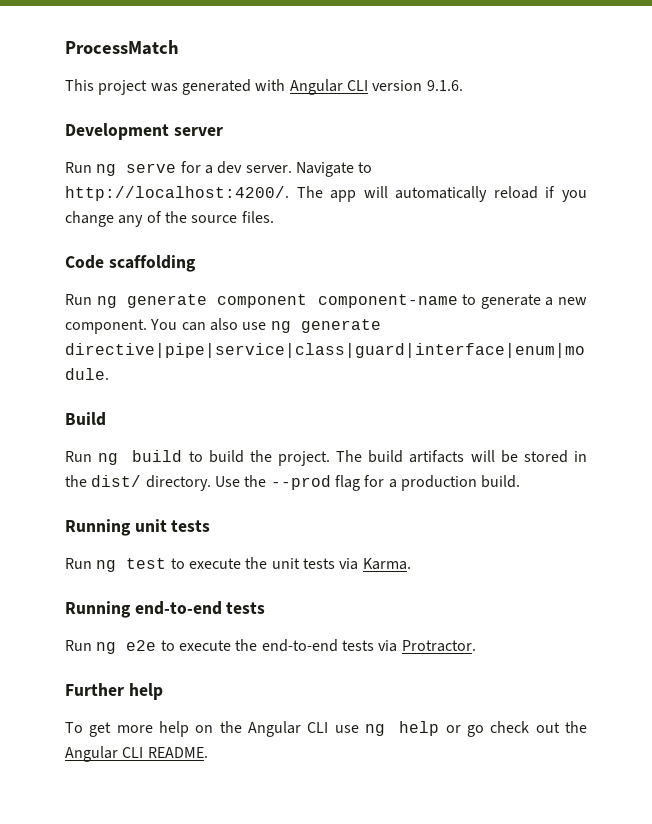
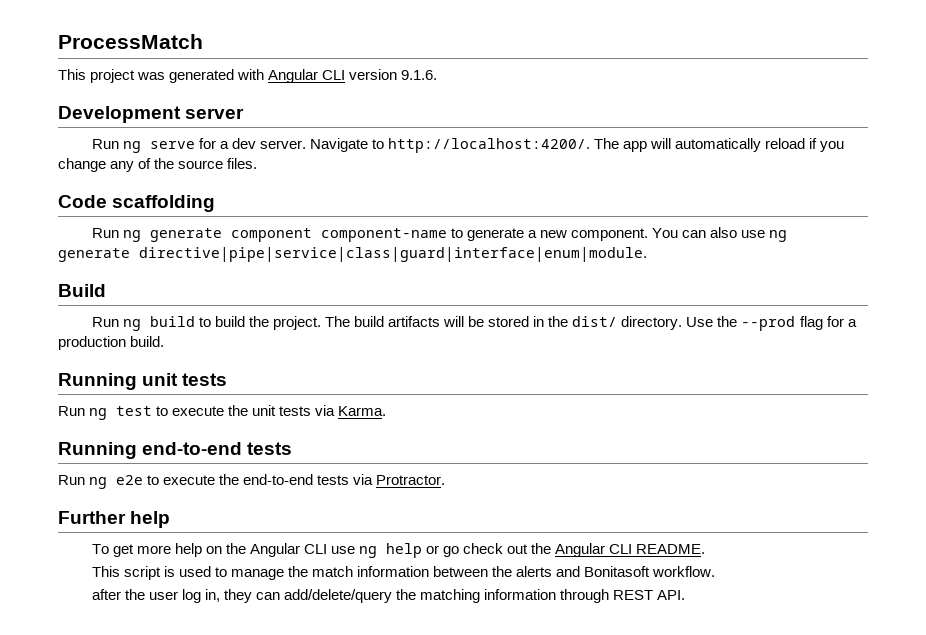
+ This script is used to manage the match information between the alerts and Bonitasoft workflow.
+ after the user log in, they can add/delete/query the matching information through REST API.

